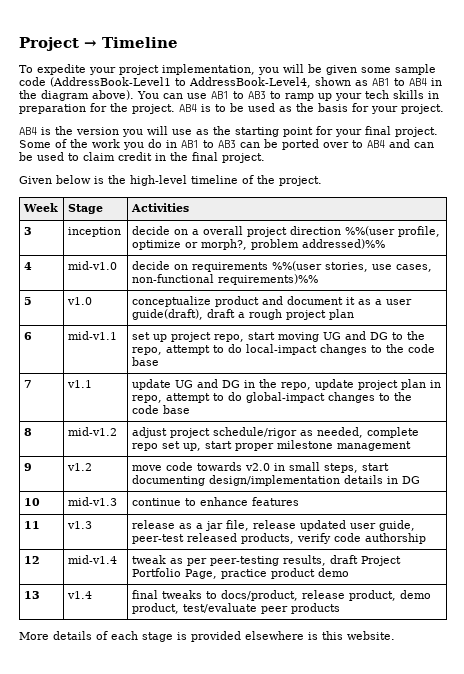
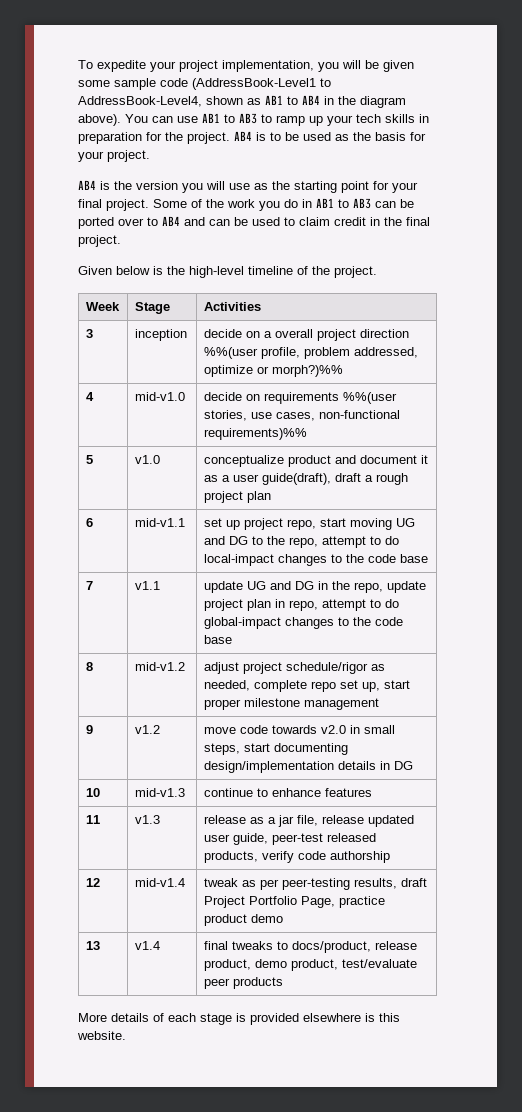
- Project → Timeline
- 3 | inception | decide on a overall project direction %%(user profile, optimize or morph?, problem addressed)%%
+ 3 | inception | decide on a overall project direction %%(user profile, problem addressed, optimize or morph?)%%

